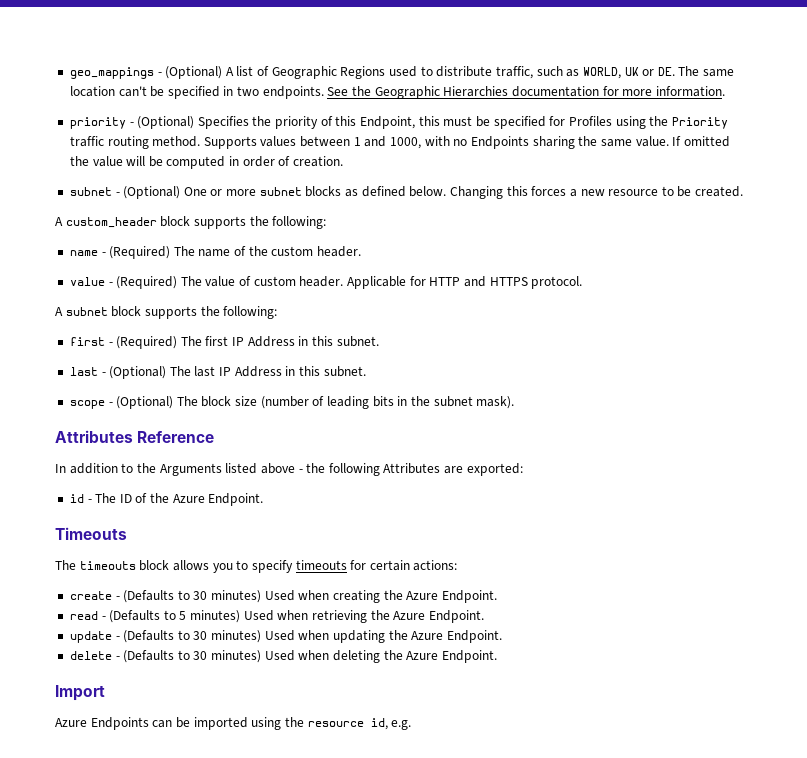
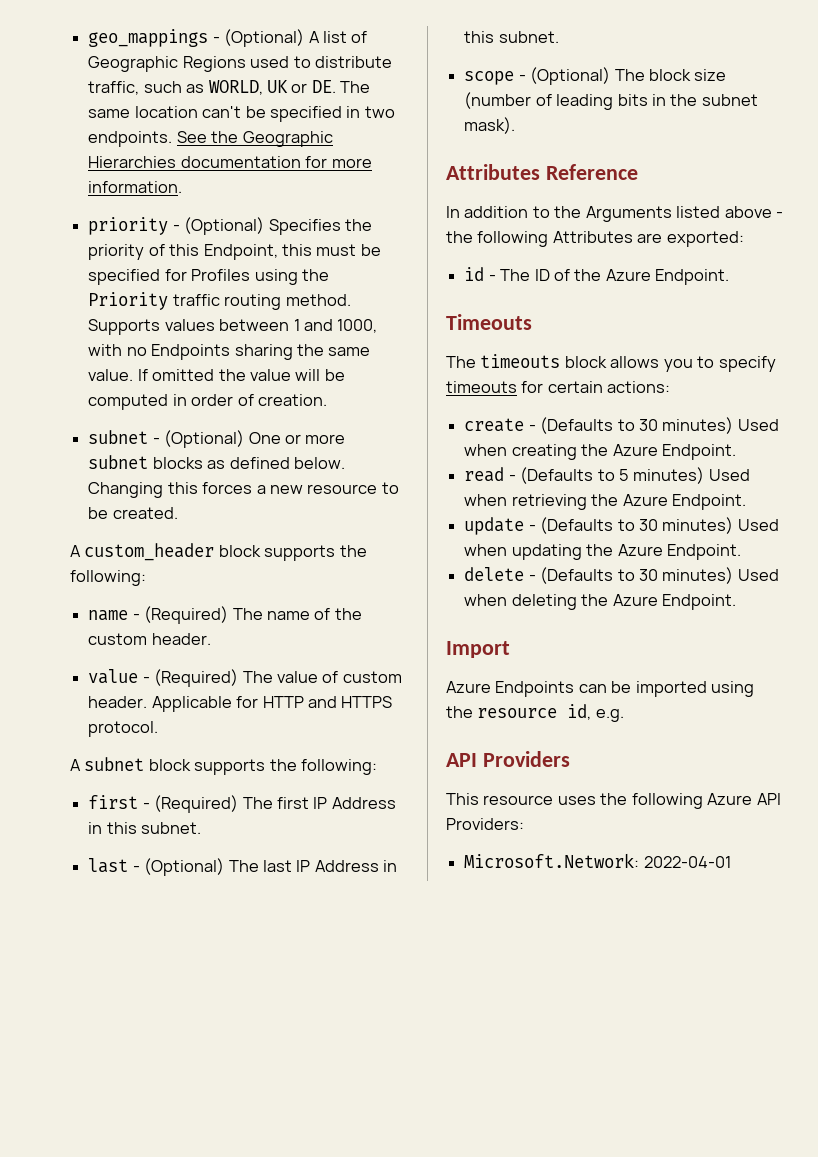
+ API Providers
+ This resource uses the following Azure API Providers:
+ Microsoft.Network: 2022-04-01

